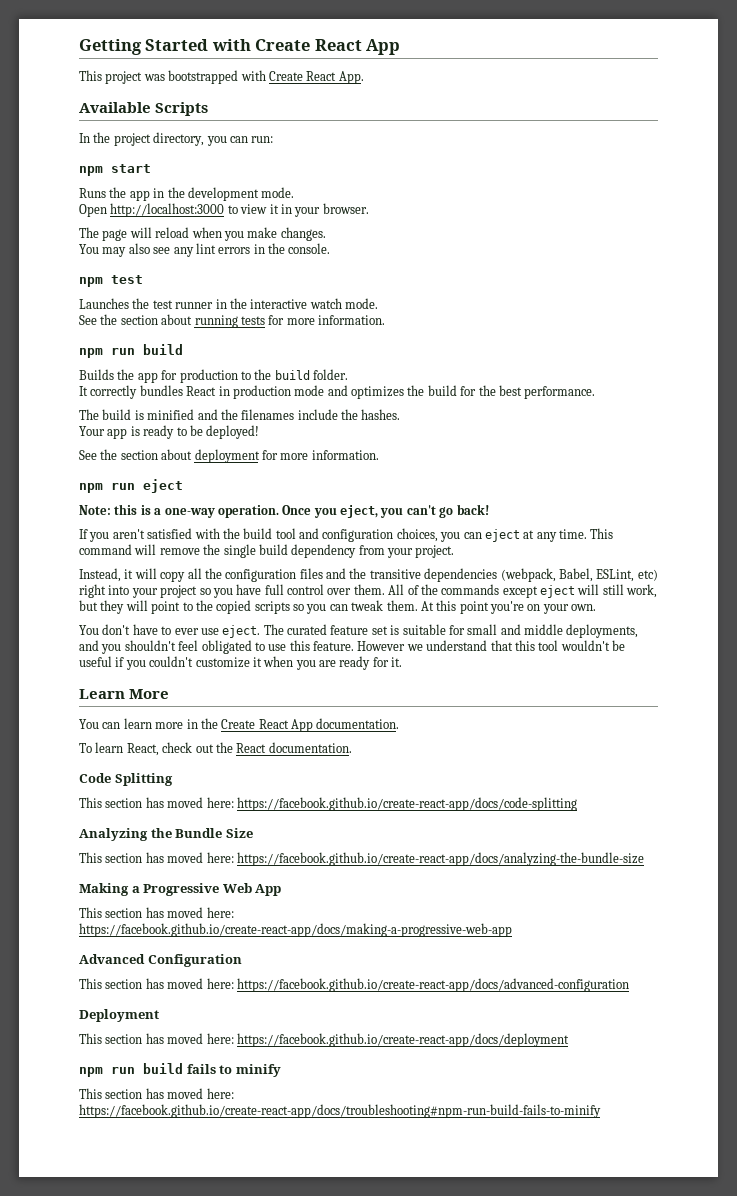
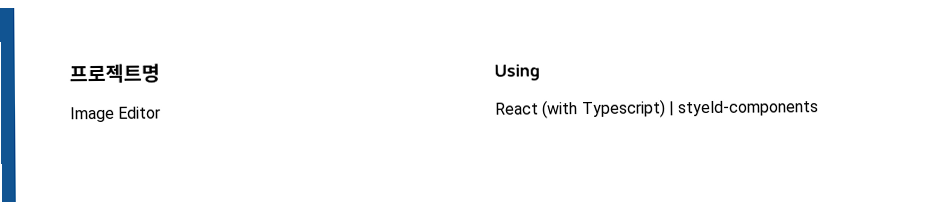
- Getting Started with Create React App
- This project was bootstrapped with Create React App.
- Available Scripts
- In the project directory, you can run:
- npm start
- Runs the app in the development mode.
- Open http://localhost:3000 to view it in your browser.
- The page will reload when you make changes.
- You may also see any lint errors in the console.
- npm test
- Launches the test runner in the interactive watch mode.
- See the section about running tests for more information.
- npm run build
- Builds the app for production to the build folder.
- It correctly bundles React in production mode and optimizes the build for the best performance.
- The build is minified and the filenames include the hashes.
- Your app is ready to be deployed!
- See the section about deployment for more information.
- npm run eject
- Note: this is a one-way operation. Once you eject, you can't go back!
- If you aren't satisfied with the build tool and configuration choices, you can eject at any time. This command will remove the single build dependency from your project.
- Instead, it will copy all the configuration files and the transitive dependencies (webpack, Babel, ESLint, etc) right into your project so you have full control over them. All of the commands except eject will still work, but they will point to the copied scripts so you can tweak them. At this point you're on your own.
- You don't have to ever use eject. The curated feature set is suitable for small and middle deployments, and you shouldn't feel obligated to use this feature. However we understand that this tool wouldn't be useful if you couldn't customize it when you are ready for it.
- Learn More
- You can learn more in the Create React App documentation.
- To learn React, check out the React documentation.
- Code Splitting
- This section has moved here: https://facebook.github.io/create-react-app/docs/code-splitting
- Analyzing the Bundle Size
- This section has moved here: https://facebook.github.io/create-react-app/docs/analyzing-the-bundle-size
- Making a Progressive Web App
- This section has moved here: https://facebook.github.io/create-react-app/docs/making-a-progressive-web-app
- Advanced Configuration
- This section has moved here: https://facebook.github.io/create-react-app/docs/advanced-configuration
- Deployment
- This section has moved here: https://facebook.github.io/create-react-app/docs/deployment
- npm run build fails to minify
- This section has moved here: https://facebook.github.io/create-react-app/docs/troubleshooting#npm-run-build-fails-to-minify
+ 프로젝트명
+ Image Editor
+ Using
+ React (with Typescript) | styeld-components

